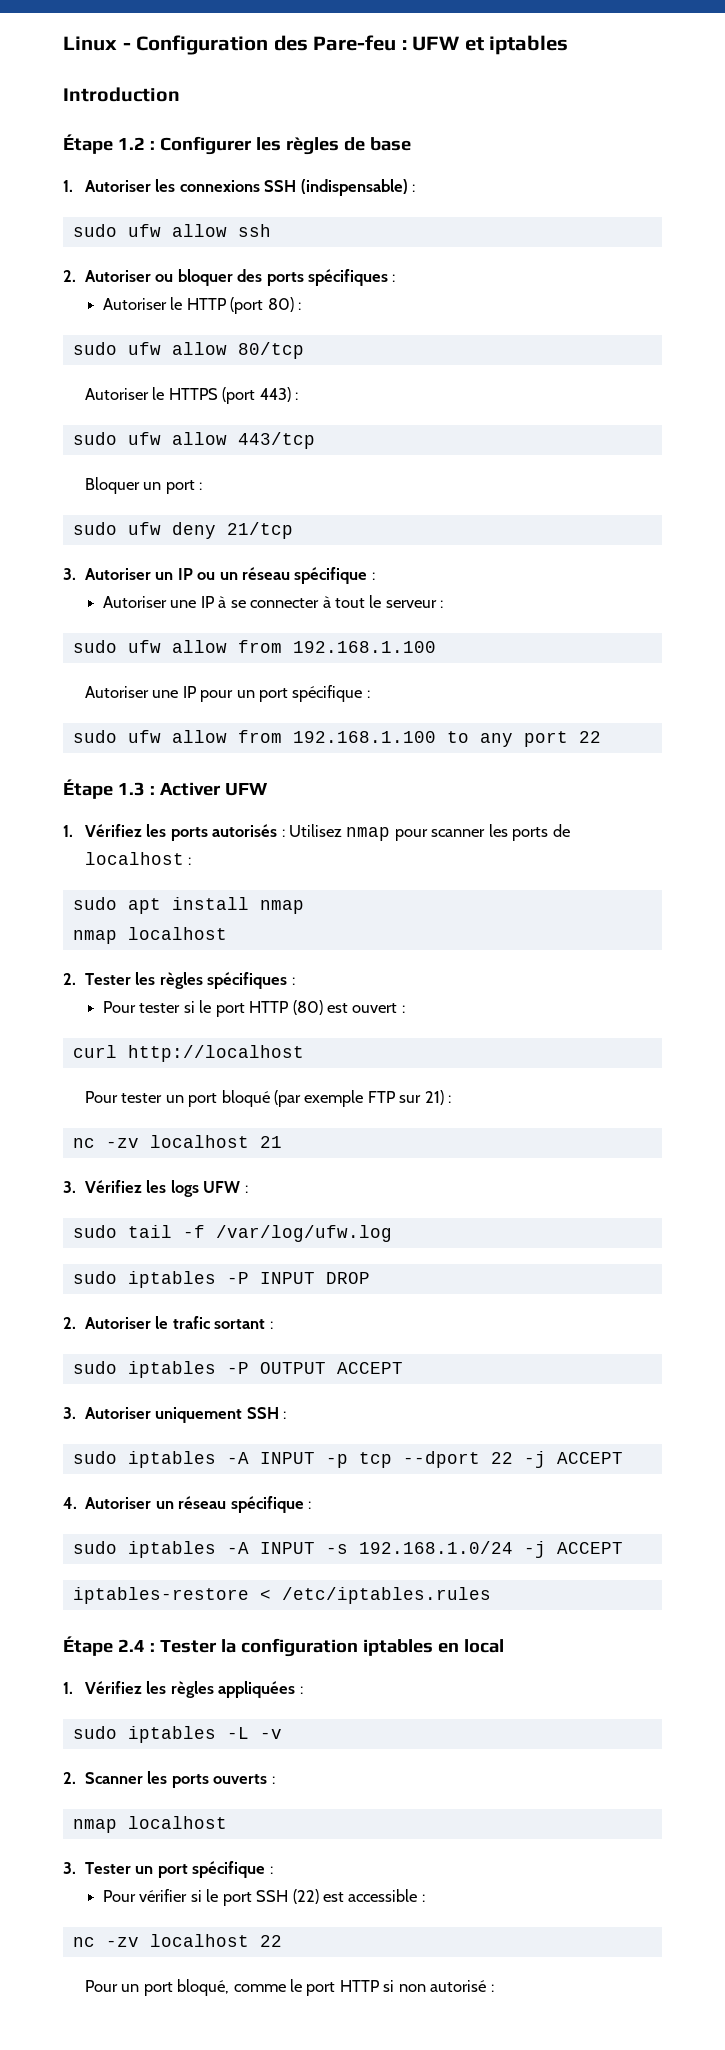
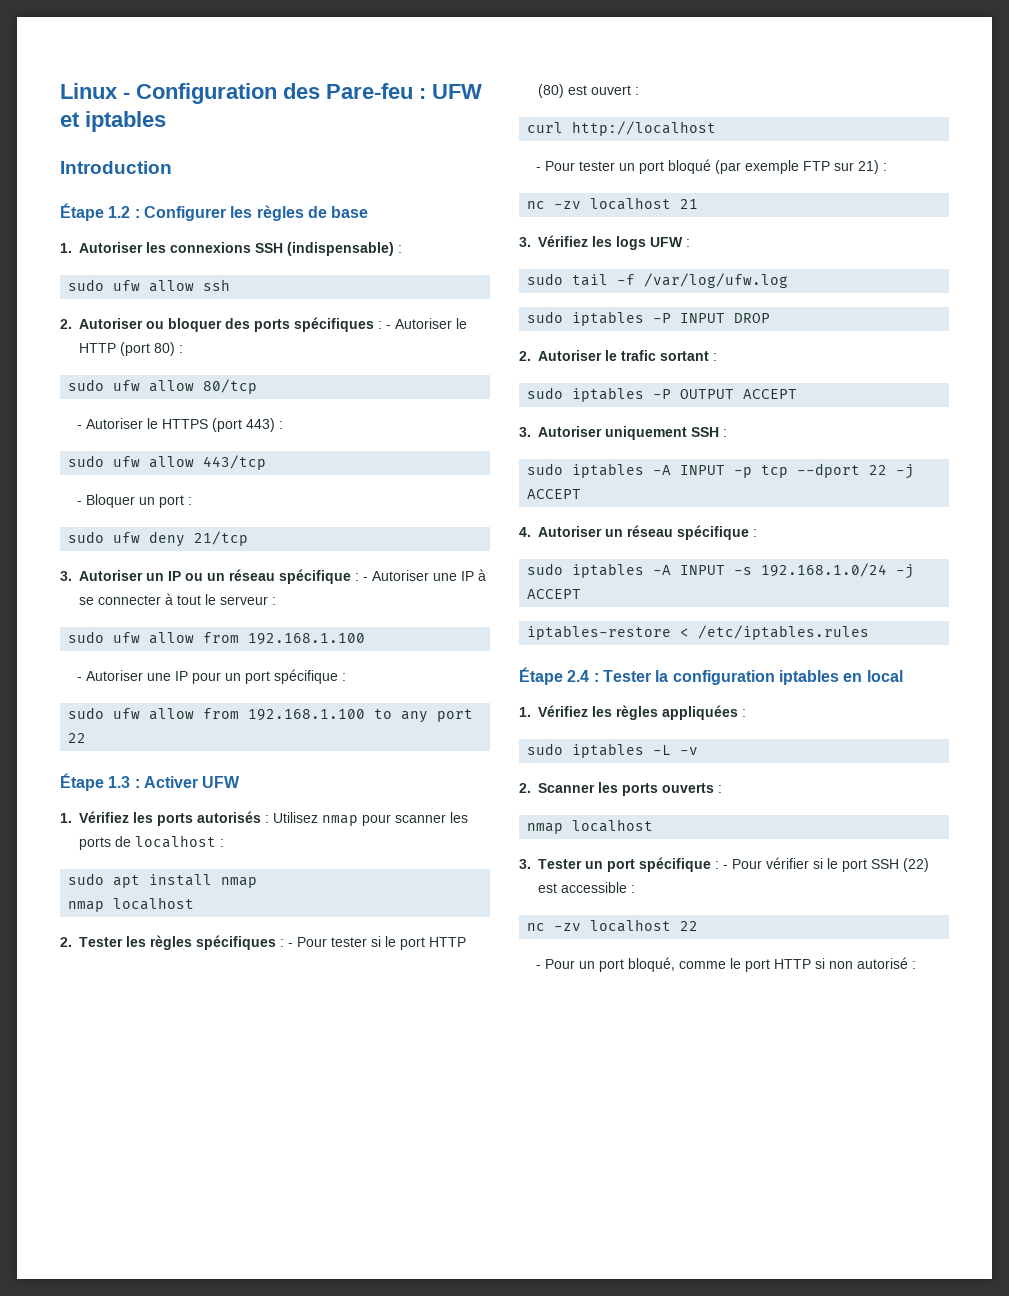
- 2. Autoriser ou bloquer des ports spécifiques :
- Autoriser le HTTP (port 80) :
+ 2. Autoriser ou bloquer des ports spécifiques : - Autoriser le HTTP (port 80) :
- Autoriser le HTTPS (port 443) :
+ - Autoriser le HTTPS (port 443) :
- Bloquer un port :
+ - Bloquer un port :
- 3. Autoriser un IP ou un réseau spécifique :
- Autoriser une IP à se connecter à tout le serveur :
+ 3. Autoriser un IP ou un réseau spécifique : - Autoriser une IP à se connecter à tout le serveur :
- Autoriser une IP pour un port spécifique :
+ - Autoriser une IP pour un port spécifique :
- 2. Tester les règles spécifiques :
- Pour tester si le port HTTP (80) est ouvert :
+ 2. Tester les règles spécifiques : - Pour tester si le port HTTP (80) est ouvert :
- Pour tester un port bloqué (par exemple FTP sur 21) :
+ - Pour tester un port bloqué (par exemple FTP sur 21) :
- 3. Tester un port spécifique :
- Pour vérifier si le port SSH (22) est accessible :
+ 3. Tester un port spécifique : - Pour vérifier si le port SSH (22) est accessible :
- Pour un port bloqué, comme le port HTTP si non autorisé :
+ - Pour un port bloqué, comme le port HTTP si non autorisé :

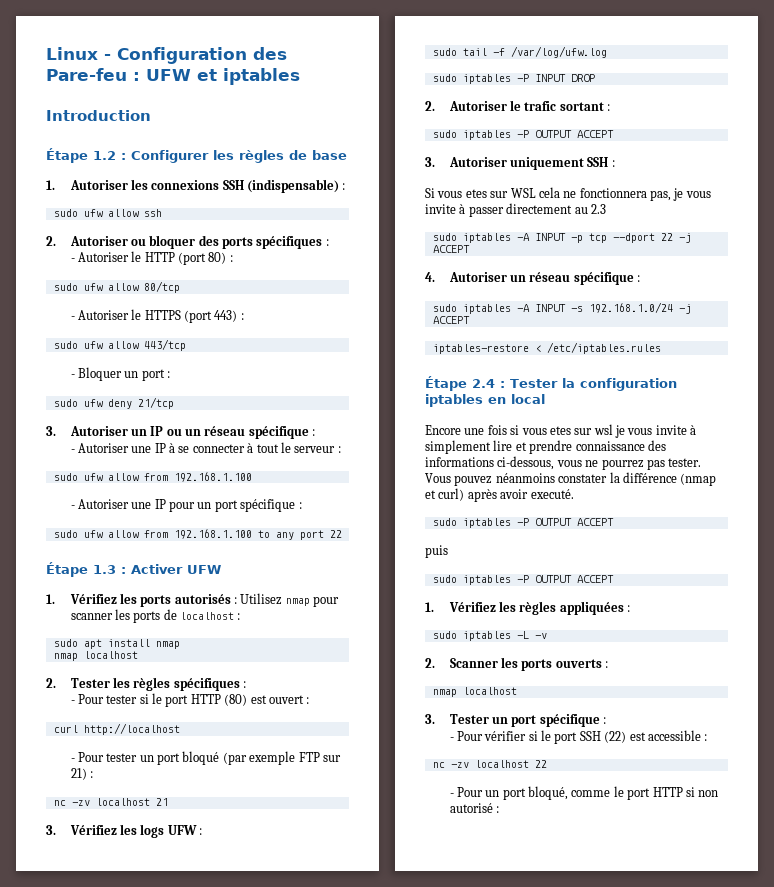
- 2. Autoriser ou bloquer des ports spécifiques : - Autoriser le HTTP (port 80) :
+ 2. Autoriser ou bloquer des ports spécifiques :
+ - Autoriser le HTTP (port 80) :
- 3. Autoriser un IP ou un réseau spécifique : - Autoriser une IP à se connecter à tout le serveur :
+ 3. Autoriser un IP ou un réseau spécifique :
+ - Autoriser une IP à se connecter à tout le serveur :
- 2. Tester les règles spécifiques : - Pour tester si le port HTTP (80) est ouvert :
+ 2. Tester les règles spécifiques :
+ - Pour tester si le port HTTP (80) est ouvert :
+ Si vous etes sur WSL cela ne fonctionnera pas, je vous invite à passer directement au 2.3
+ Encore une fois si vous etes sur wsl je vous invite à simplement lire et prendre connaissance des informations ci-dessous, vous ne pourrez pas tester. Vous pouvez néanmoins constater la différence (nmap et curl) après avoir executé.
+ sudo iptables -P OUTPUT ACCEPT
+ puis
+ sudo iptables -P OUTPUT ACCEPT
- 3. Tester un port spécifique : - Pour vérifier si le port SSH (22) est accessible :
+ 3. Tester un port spécifique :
+ - Pour vérifier si le port SSH (22) est accessible :

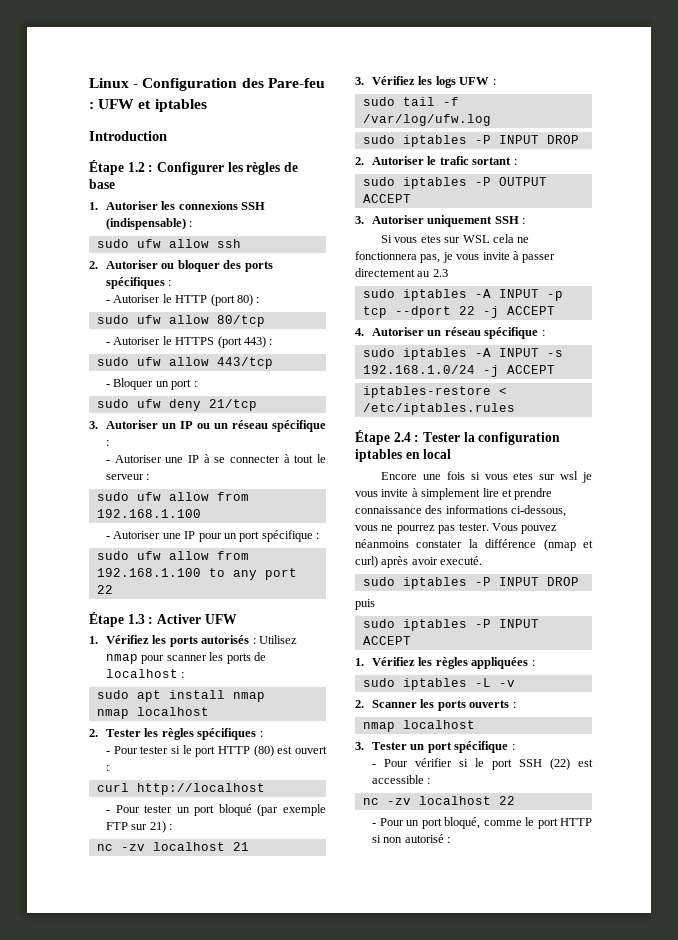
  Vous pouvez néanmoins constater la différence (nmap et curl) après avoir executé.
- sudo iptables -P OUTPUT ACCEPT
+ sudo iptables -P INPUT DROP
  puis
- sudo iptables -P OUTPUT ACCEPT
+ sudo iptables -P INPUT ACCEPT

